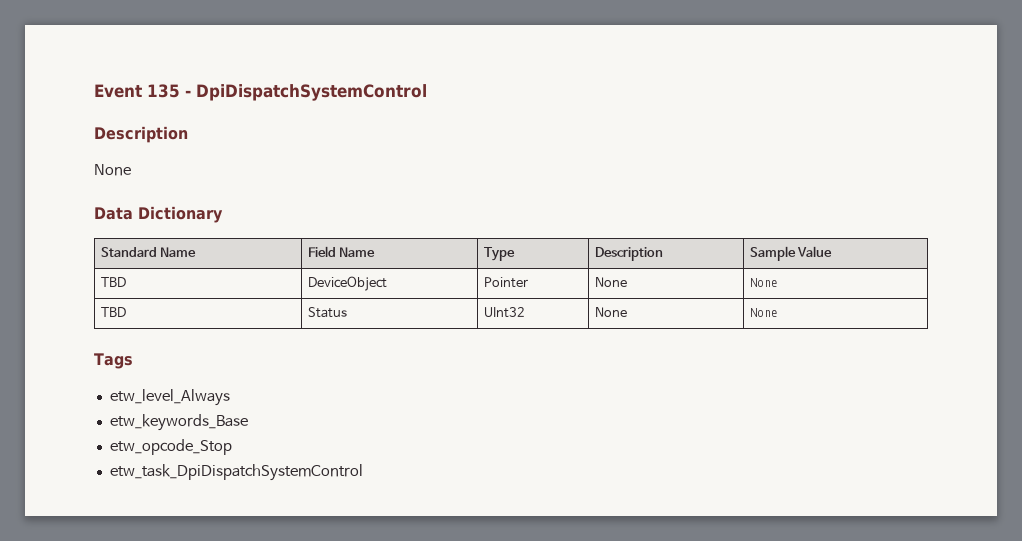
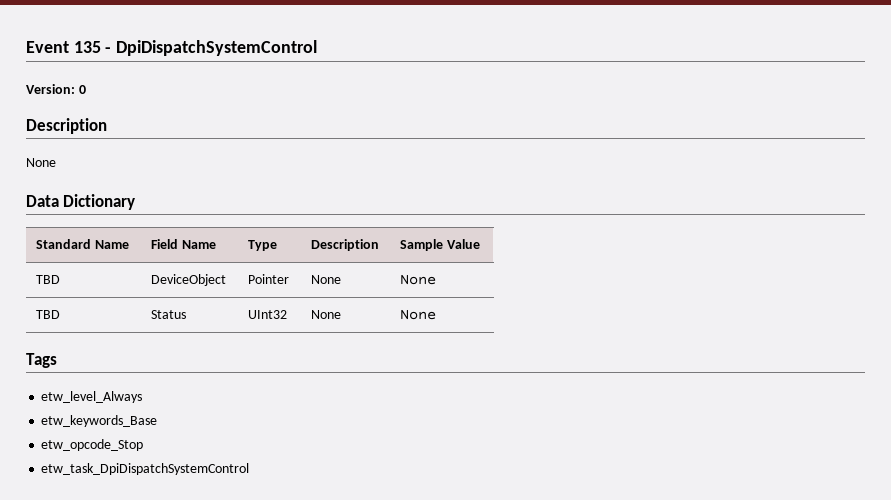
+ Version: 0

